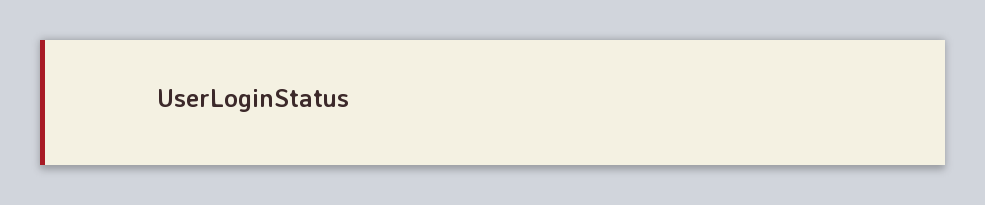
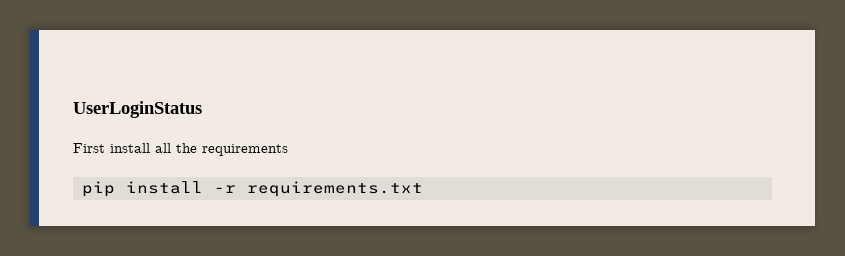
+ First install all the requirements
+ pip install -r requirements.txt

